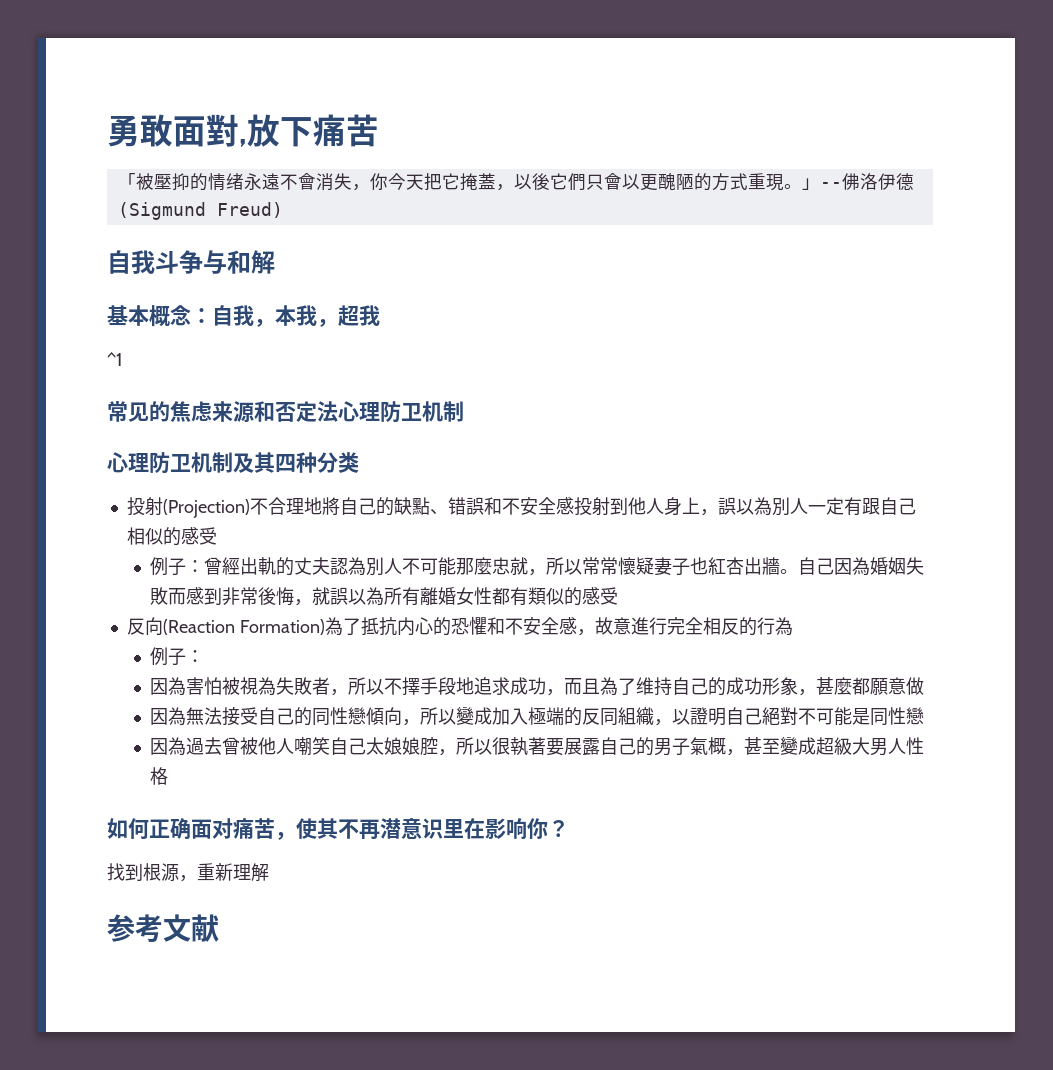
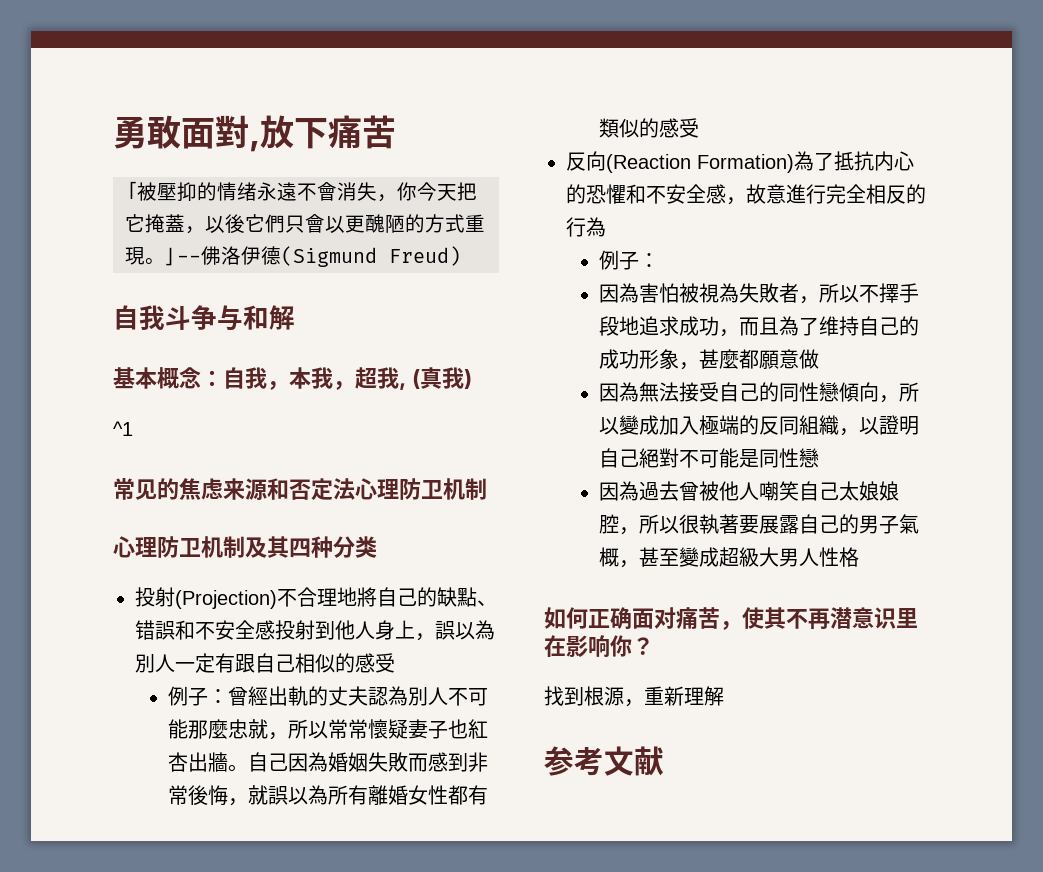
- 基本概念：自我，本我，超我
+ 基本概念：自我，本我，超我, (真我)

